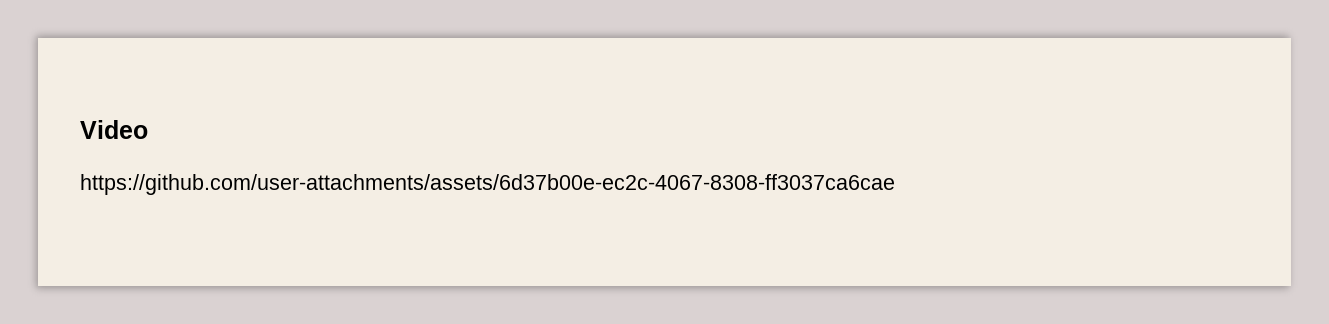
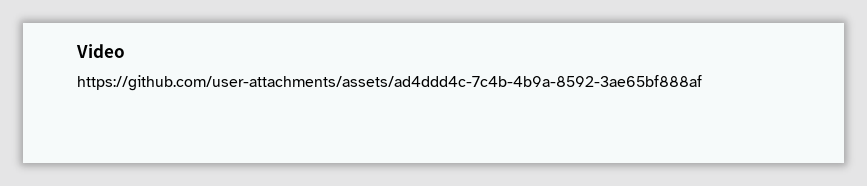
- https://github.com/user-attachments/assets/6d37b00e-ec2c-4067-8308-ff3037ca6cae
+ https://github.com/user-attachments/assets/ad4ddd4c-7c4b-4b9a-8592-3ae65bf888af

